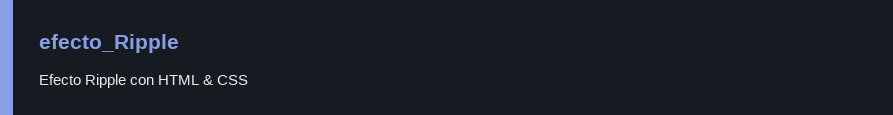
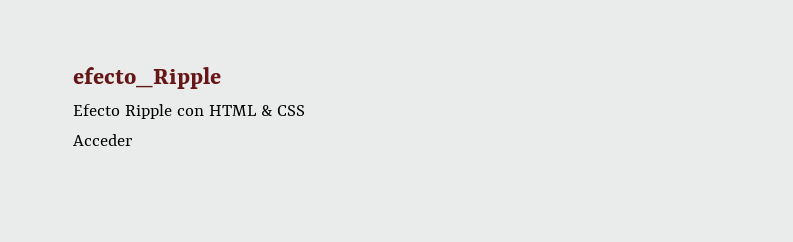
+ Acceder

